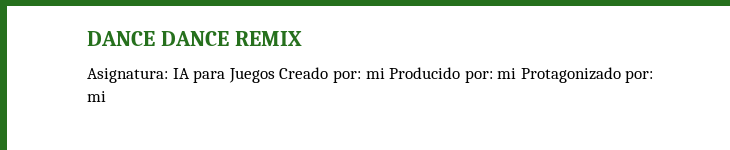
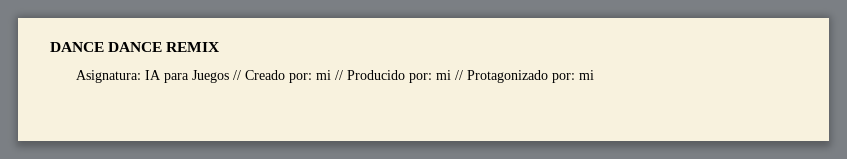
- Asignatura: IA para Juegos Creado por: mi Producido por: mi Protagonizado por: mi
+ Asignatura: IA para Juegos // Creado por: mi // Producido por: mi // Protagonizado por: mi

